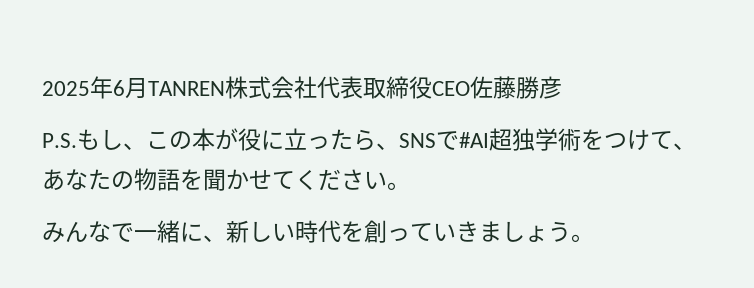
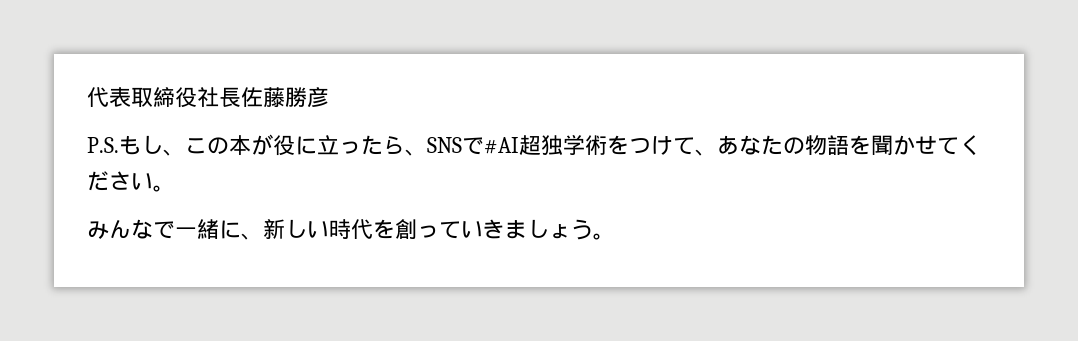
- 2025年6月TANREN株式会社代表取締役CEO佐藤勝彦
+ 代表取締役社長佐藤勝彦

